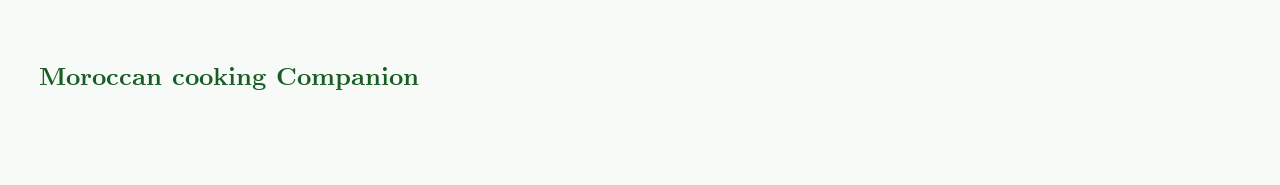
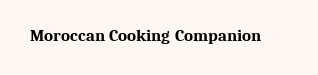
- Moroccan cooking Companion
+ Moroccan Cooking Companion

